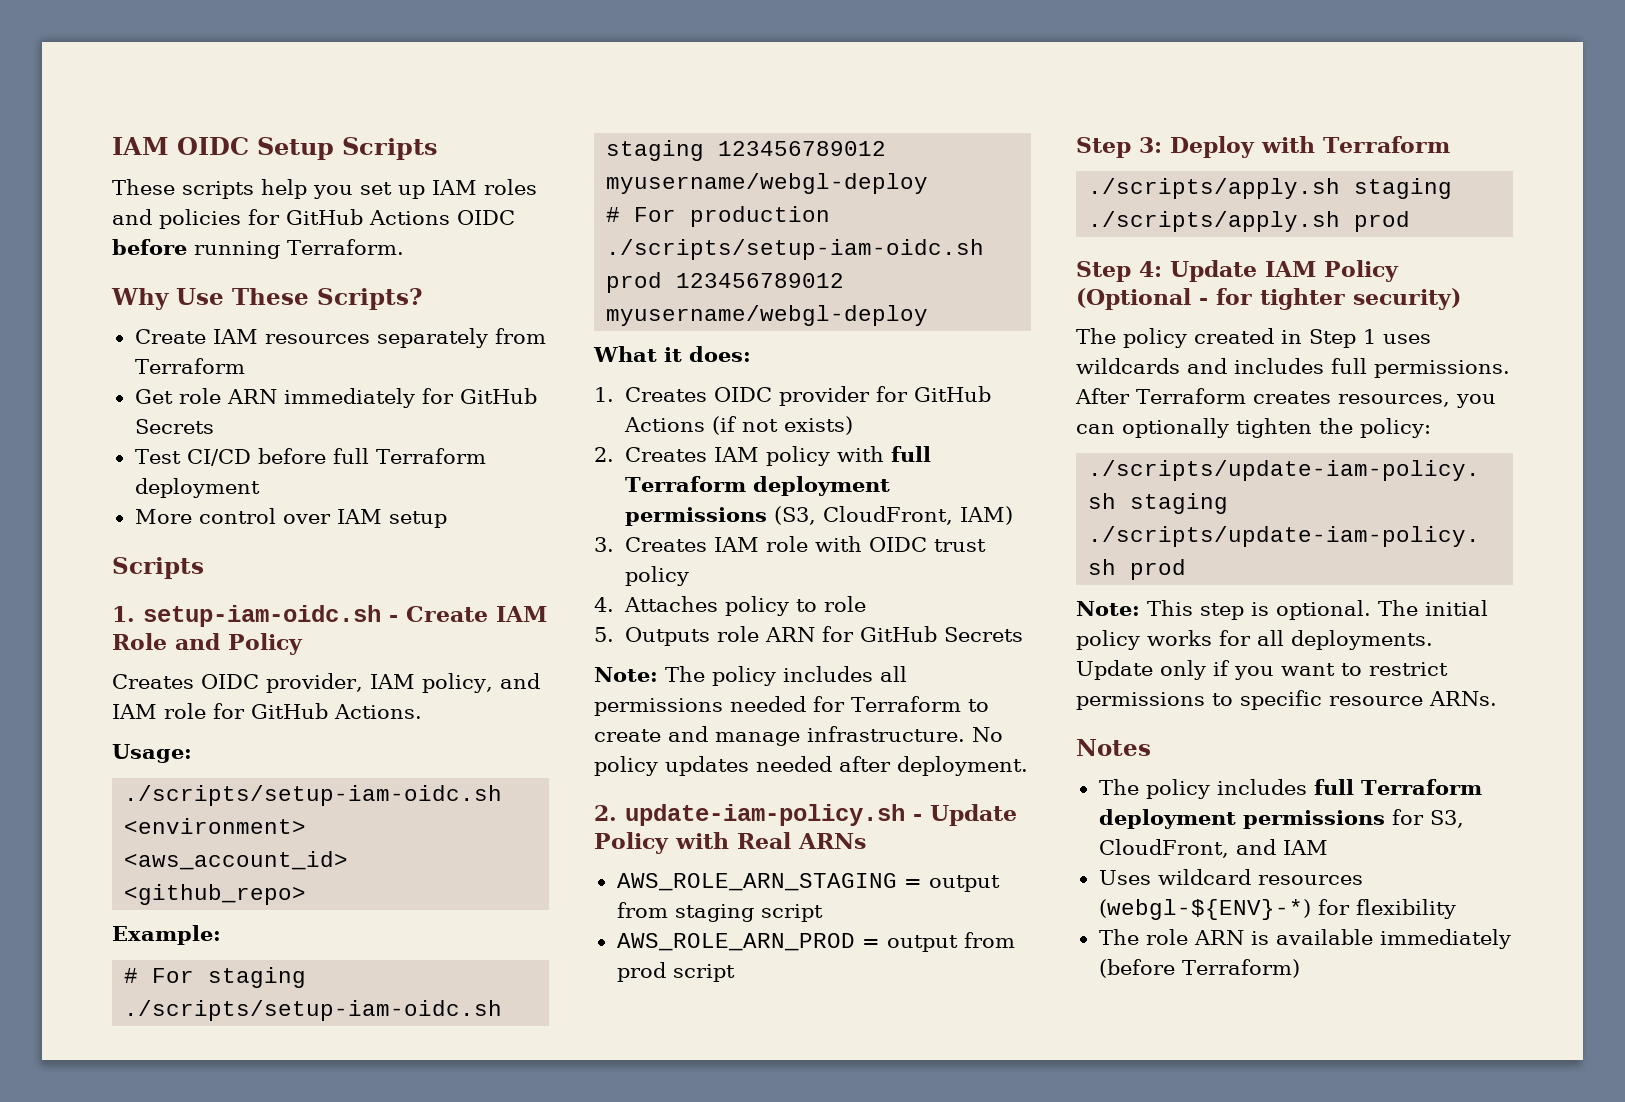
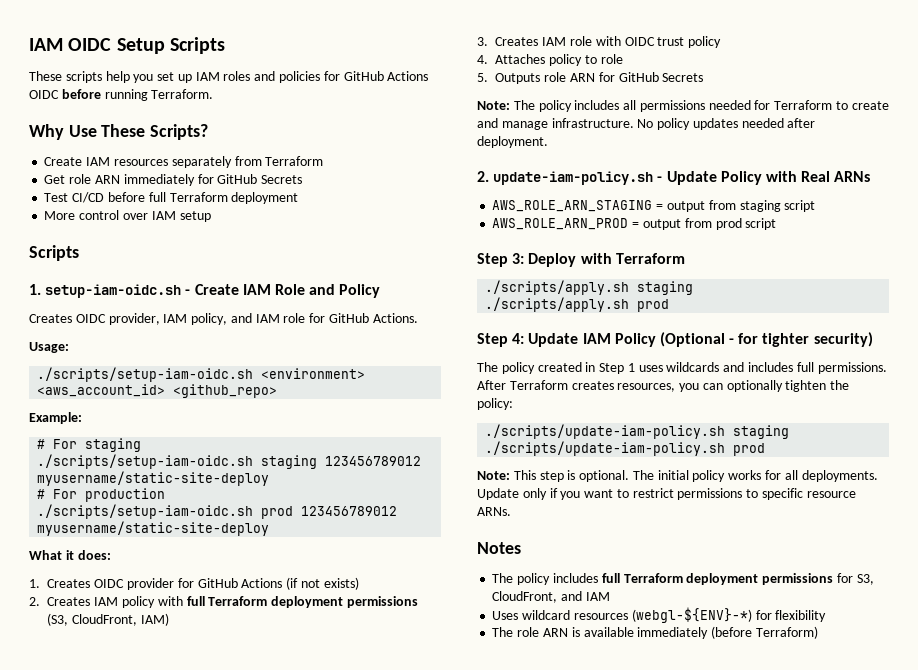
- ./scripts/setup-iam-oidc.sh staging 123456789012 myusername/webgl-deploy
+ ./scripts/setup-iam-oidc.sh staging 123456789012 myusername/static-site-deploy
- ./scripts/setup-iam-oidc.sh prod 123456789012 myusername/webgl-deploy
+ ./scripts/setup-iam-oidc.sh prod 123456789012 myusername/static-site-deploy

